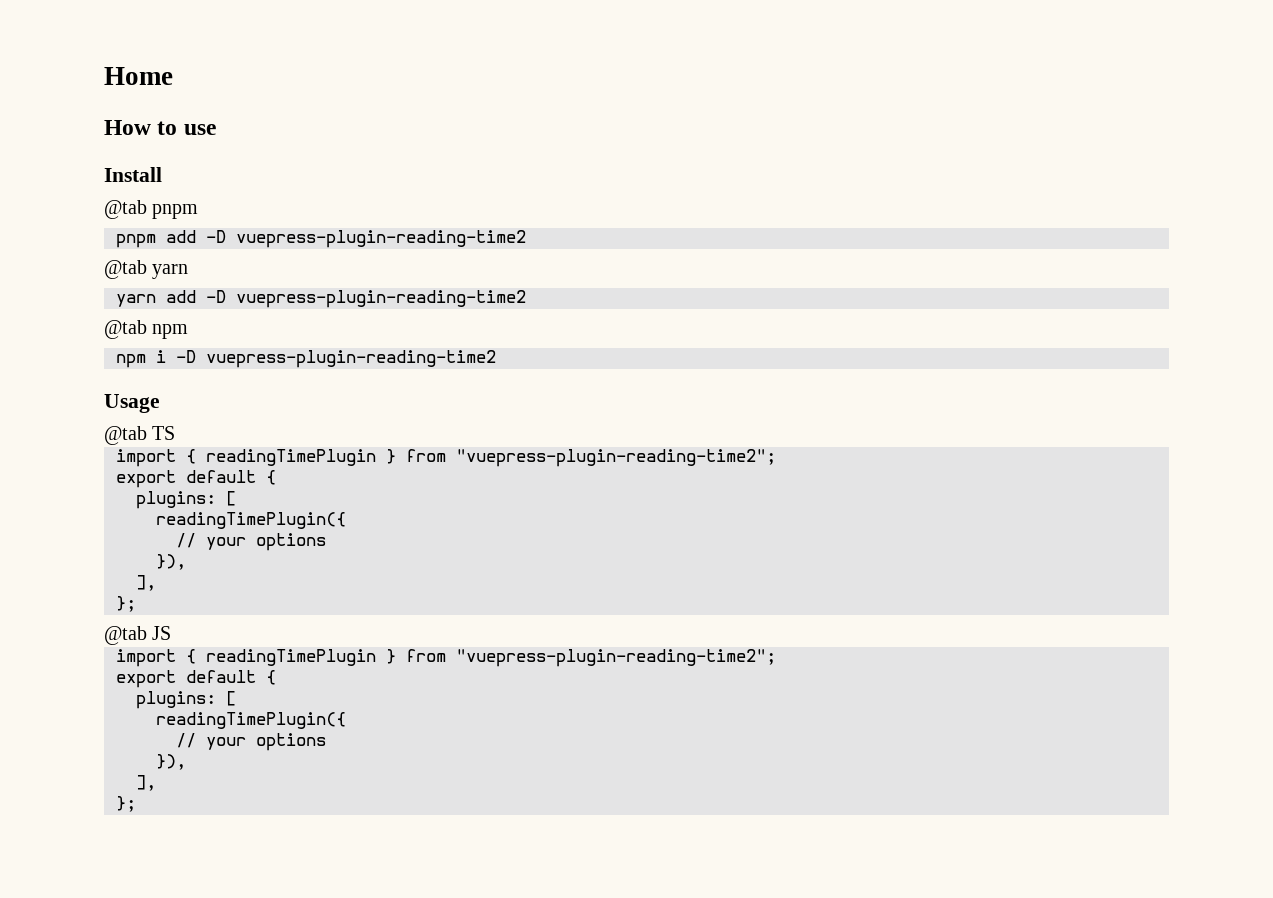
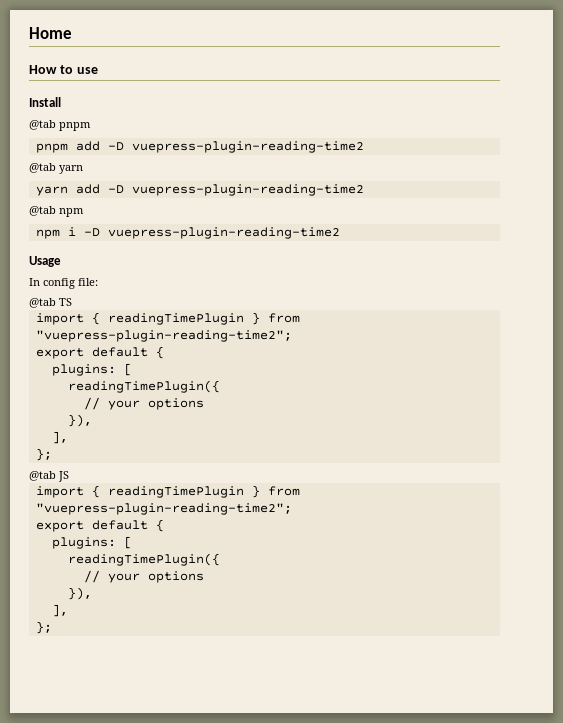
+ In config file:

